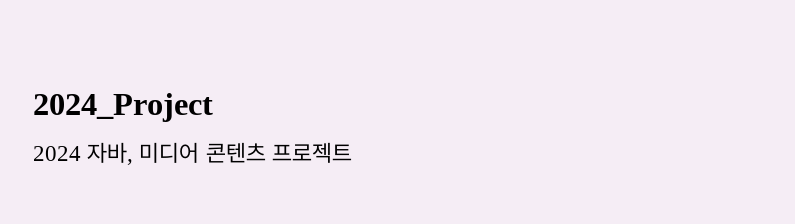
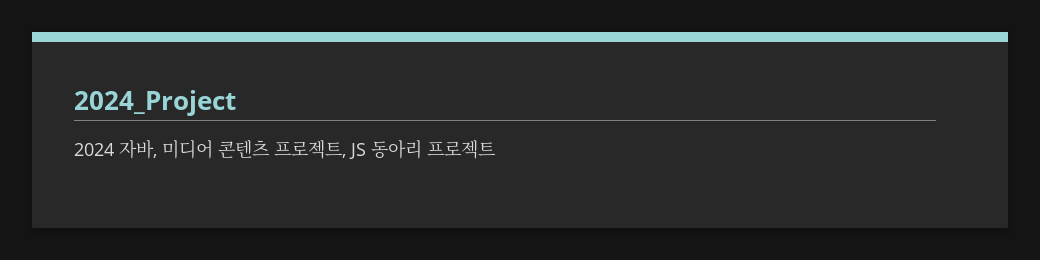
- 2024 자바, 미디어 콘텐츠 프로젝트
+ 2024 자바, 미디어 콘텐츠 프로젝트, JS 동아리 프로젝트

